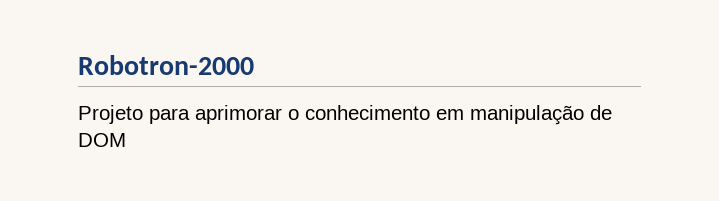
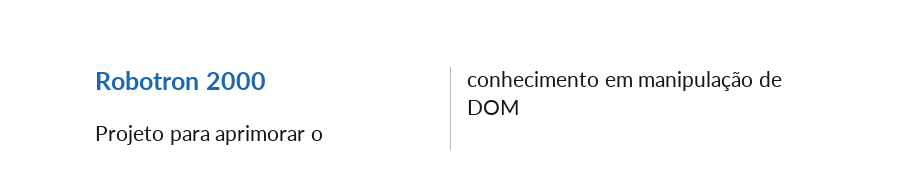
- Robotron-2000
+ Robotron 2000

